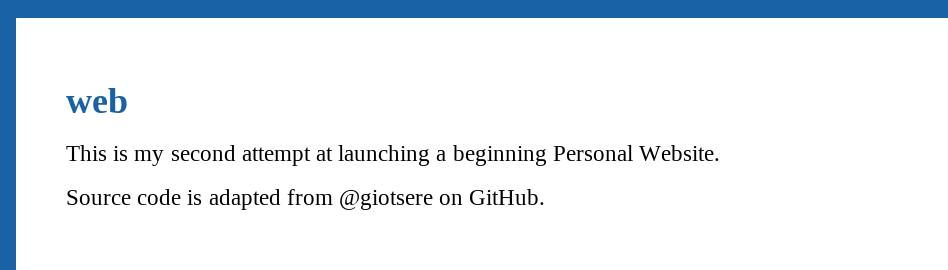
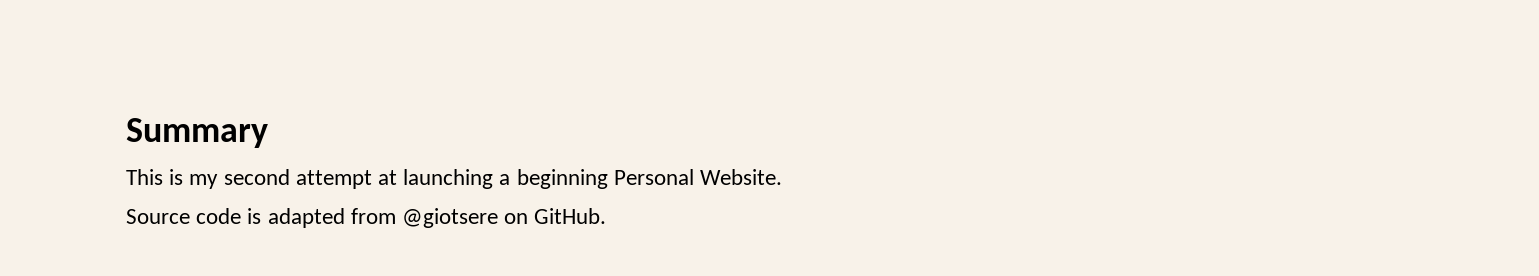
- web
+ Summary

